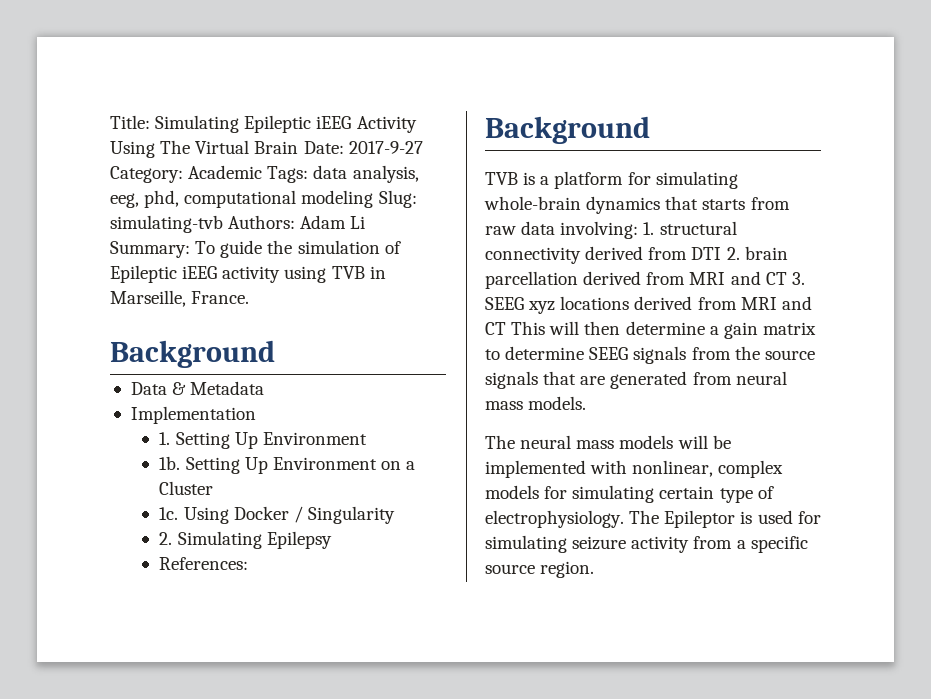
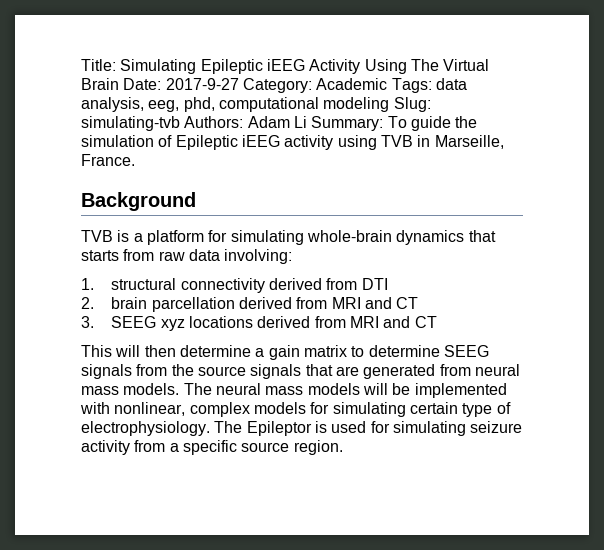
- Data & Metadata
- Implementation
- 1. Setting Up Environment
- 1b. Setting Up Environment on a Cluster
- 1c. Using Docker / Singularity
- 2. Simulating Epilepsy
- References:
- Background
- TVB is a platform for simulating whole-brain dynamics that starts from raw data involving: 1. structural connectivity derived from DTI 2. brain parcellation derived from MRI and CT 3. SEEG xyz locations derived from MRI and CT This will then determine a gain matrix to determine SEEG signals from the source signals that are generated from neural mass models.
- The neural mass models will be implemented with nonlinear, complex models for simulating certain type of electrophysiology.
+ TVB is a platform for simulating whole-brain dynamics that starts from raw data involving:
+ 1. structural connectivity derived from DTI
+ 2. brain parcellation derived from MRI and CT
+ 3. SEEG xyz locations derived from MRI and CT
+ This will then determine a gain matrix to determine SEEG signals from the source signals that are generated from neural mass models. The neural mass models will be implemented with nonlinear, complex models for simulating certain type of electrophysiology.

